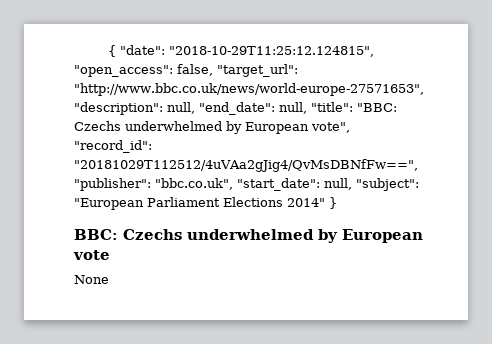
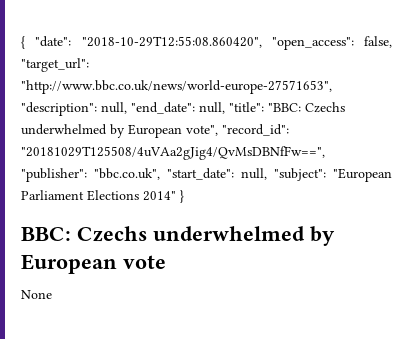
- { "date": "2018-10-29T11:25:12.124815", "open_access": false, "target_url": "http://www.bbc.co.uk/news/world-europe-27571653", "description": null, "end_date": null, "title": "BBC: Czechs underwhelmed by European vote", "record_id": "20181029T112512/4uVAa2gJig4/QvMsDBNfFw==", "publisher": "bbc.co.uk", "start_date": null, "subject": "European Parliament Elections 2014" }
+ { "date": "2018-10-29T12:55:08.860420", "open_access": false, "target_url": "http://www.bbc.co.uk/news/world-europe-27571653", "description": null, "end_date": null, "title": "BBC: Czechs underwhelmed by European vote", "record_id": "20181029T125508/4uVAa2gJig4/QvMsDBNfFw==", "publisher": "bbc.co.uk", "start_date": null, "subject": "European Parliament Elections 2014" }

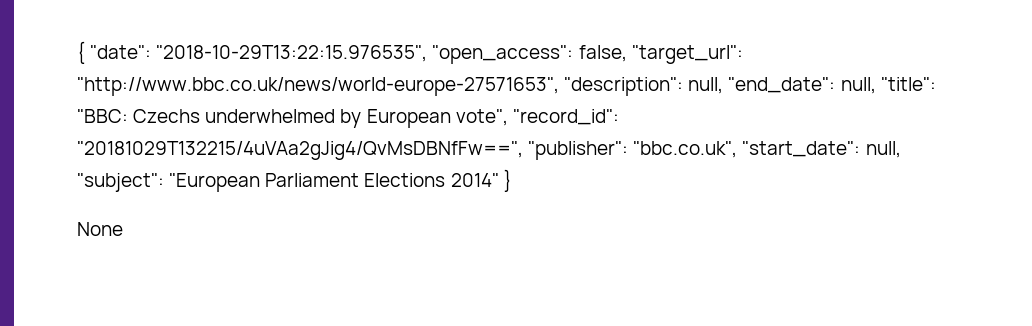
- { "date": "2018-10-29T12:55:08.860420", "open_access": false, "target_url": "http://www.bbc.co.uk/news/world-europe-27571653", "description": null, "end_date": null, "title": "BBC: Czechs underwhelmed by European vote", "record_id": "20181029T125508/4uVAa2gJig4/QvMsDBNfFw==", "publisher": "bbc.co.uk", "start_date": null, "subject": "European Parliament Elections 2014" }
+ { "date": "2018-10-29T13:22:15.976535", "open_access": false, "target_url": "http://www.bbc.co.uk/news/world-europe-27571653", "description": null, "end_date": null, "title": "BBC: Czechs underwhelmed by European vote", "record_id": "20181029T132215/4uVAa2gJig4/QvMsDBNfFw==", "publisher": "bbc.co.uk", "start_date": null, "subject": "European Parliament Elections 2014" }
- BBC: Czechs underwhelmed by European vote

